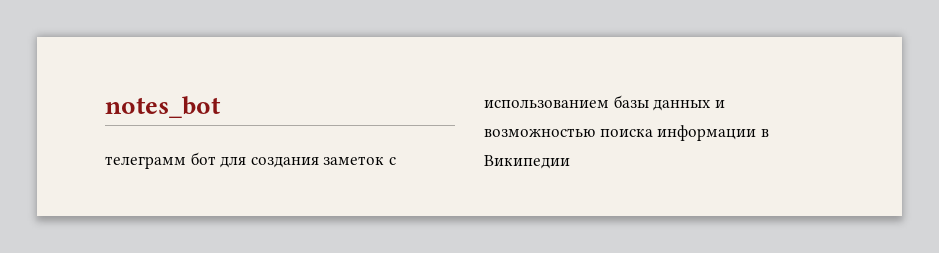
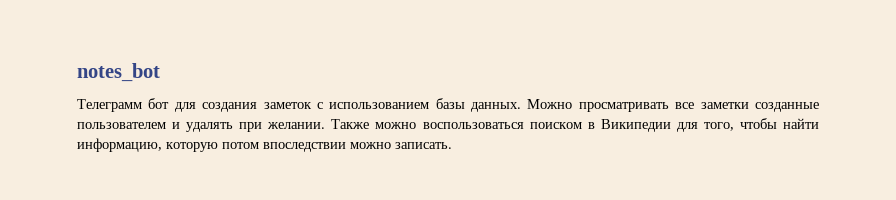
- телеграмм бот для создания заметок с использованием базы данных и возможностью поиска информации в Википедии
+ Телеграмм бот для создания заметок с использованием базы данных. Можно просматривать все заметки созданные пользователем и удалять при желании. Также можно воспользоваться поиском в Википедии для того, чтобы найти информацию, которую потом впоследствии можно записать.

